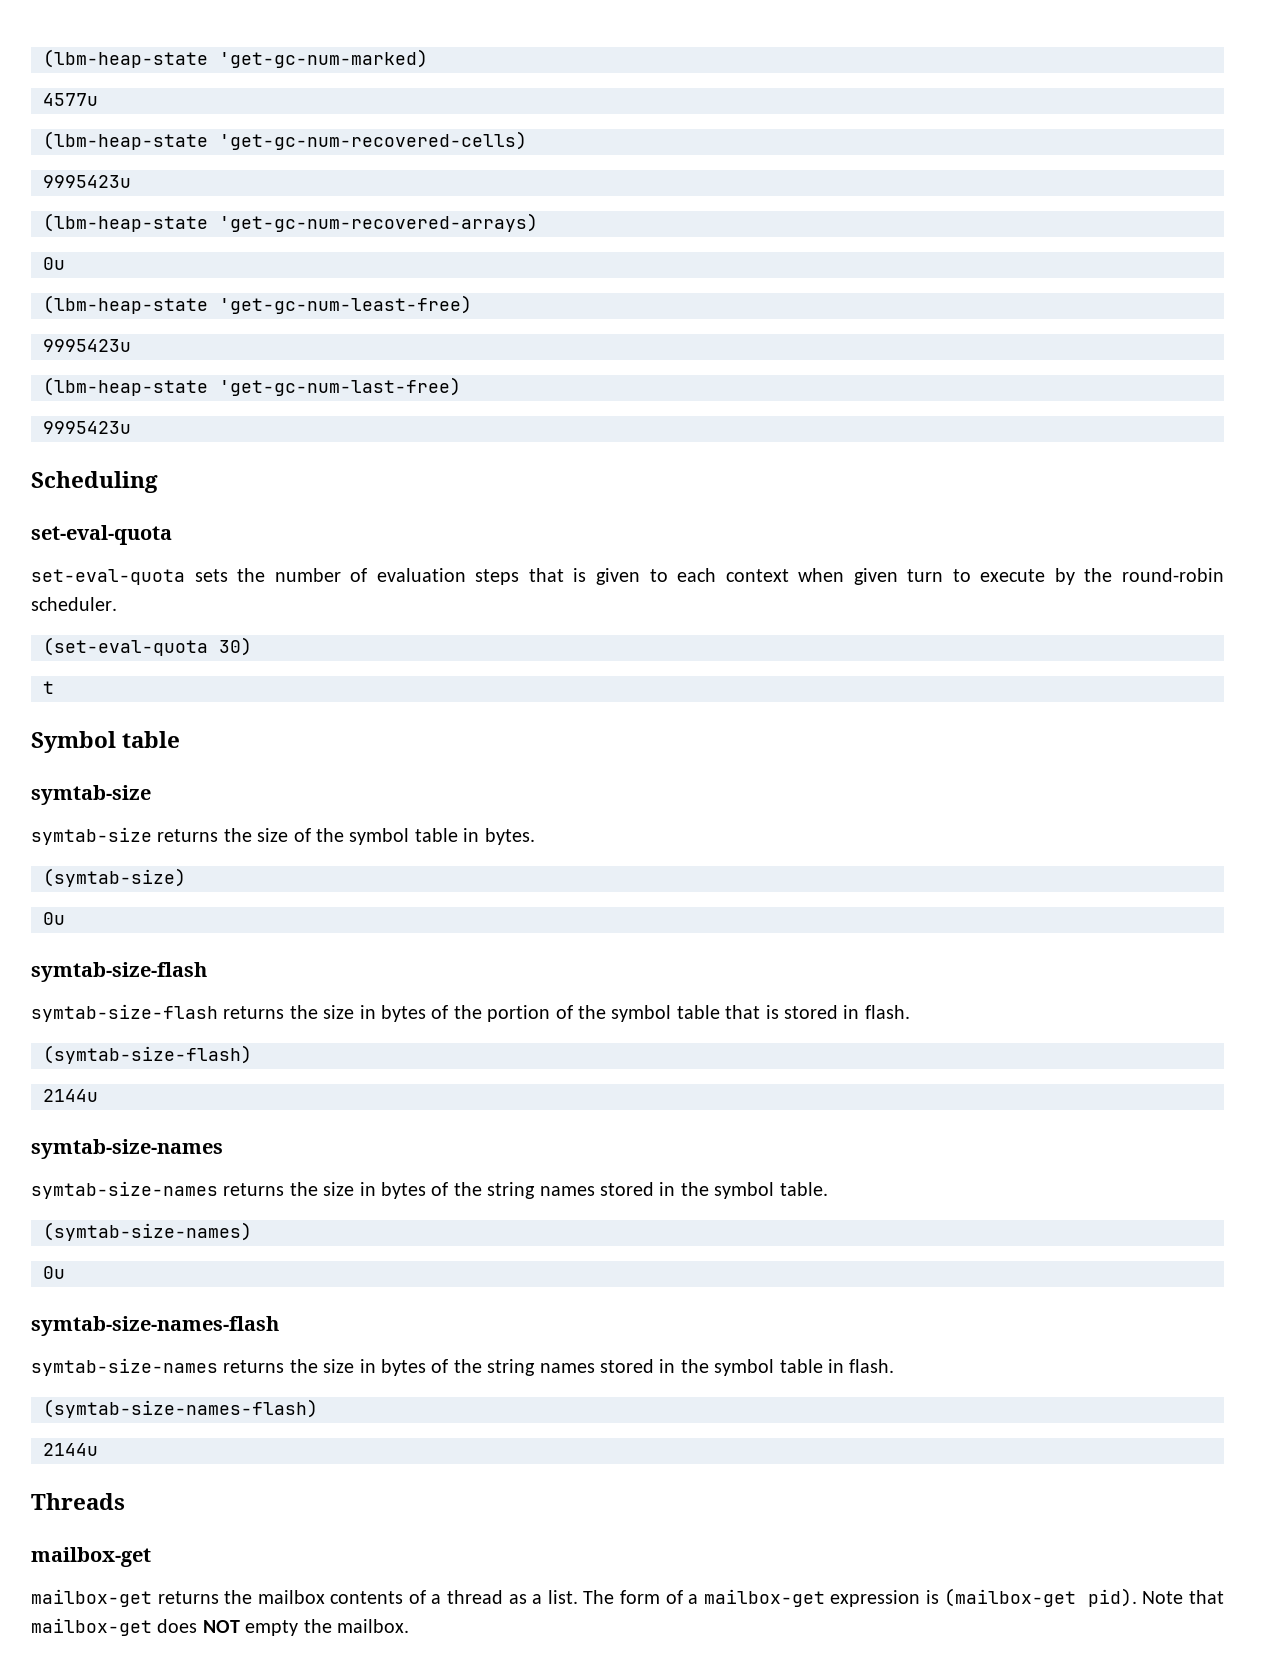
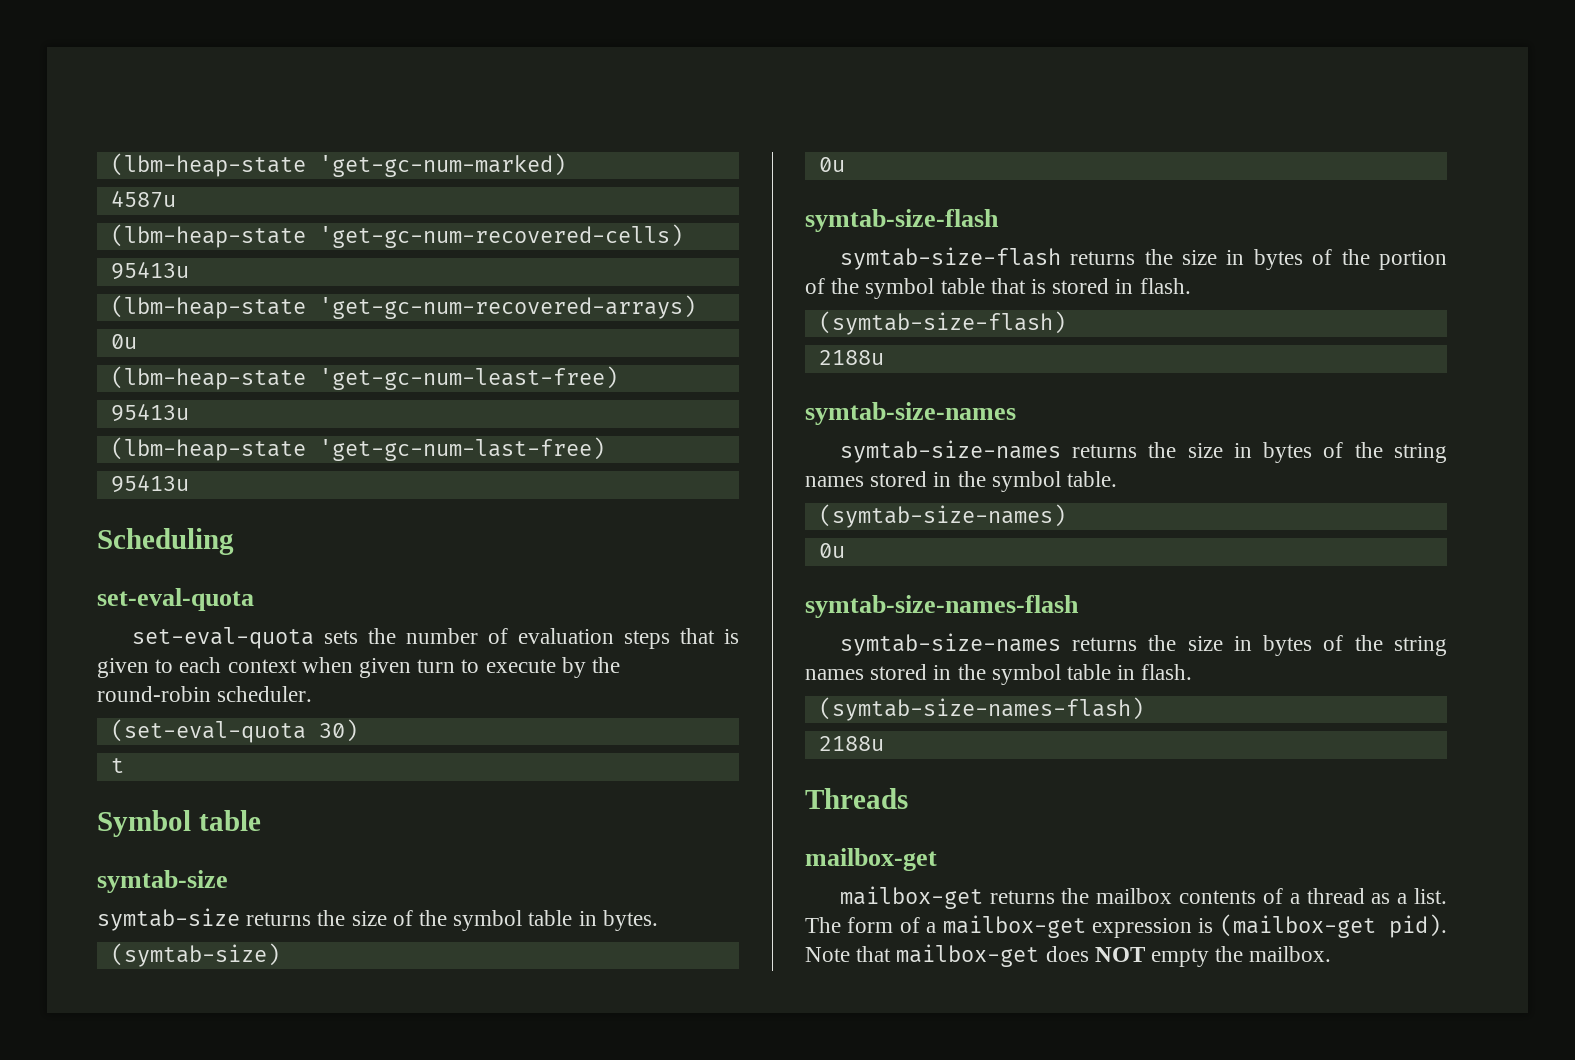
- 4577u
+ 4587u
  (lbm-heap-state 'get-gc-num-recovered-cells)
- 9995423u
+ 95413u
  (lbm-heap-state 'get-gc-num-least-free)
- 9995423u
+ 95413u
  (lbm-heap-state 'get-gc-num-last-free)
- 9995423u
+ 95413u
  (symtab-size-flash)
- 2144u
+ 2188u
  (symtab-size-names-flash)
- 2144u
+ 2188u

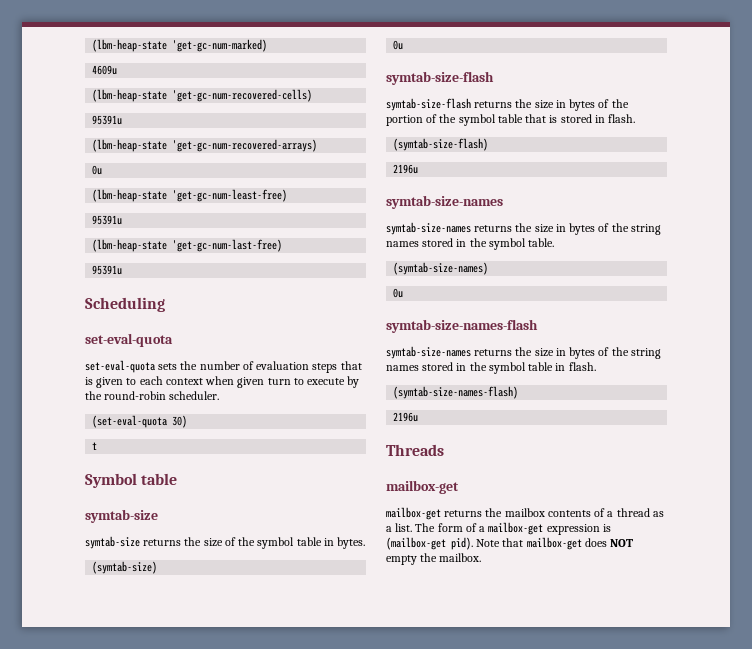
- 4587u
+ 4609u
  (lbm-heap-state 'get-gc-num-recovered-cells)
- 95413u
+ 95391u
  (lbm-heap-state 'get-gc-num-least-free)
- 95413u
+ 95391u
  (lbm-heap-state 'get-gc-num-last-free)
- 95413u
+ 95391u
  (symtab-size-flash)
- 2188u
+ 2196u
  (symtab-size-names-flash)
- 2188u
+ 2196u

